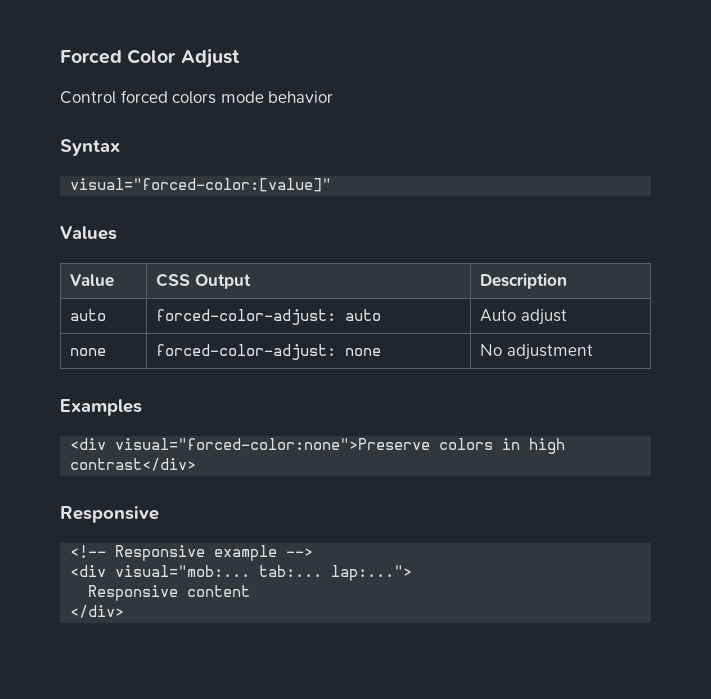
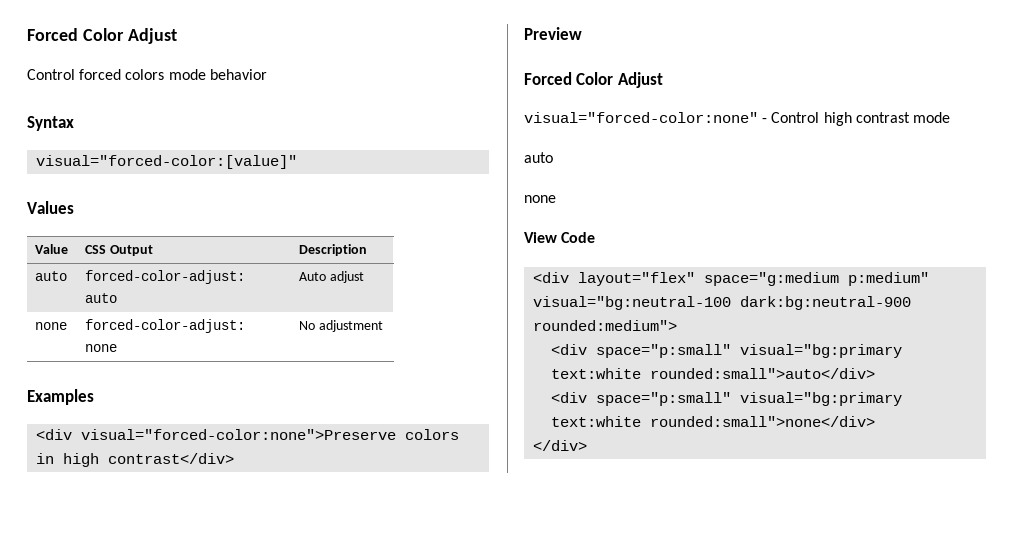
  <div visual="forced-color:none">Preserve colors in high contrast</div>
- Responsive
- <!-- Responsive example -->
- <div visual="mob:... tab:... lap:...">
- Responsive content
+ Preview
+ Forced Color Adjust
+ visual="forced-color:none" - Control high contrast mode
+ auto
+ none
+ View Code
+ <div layout="flex" space="g:medium p:medium" visual="bg:neutral-100 dark:bg:neutral-900 rounded:medium">
+ <div space="p:small" visual="bg:primary text:white rounded:small">auto</div>
+ <div space="p:small" visual="bg:primary text:white rounded:small">none</div>

